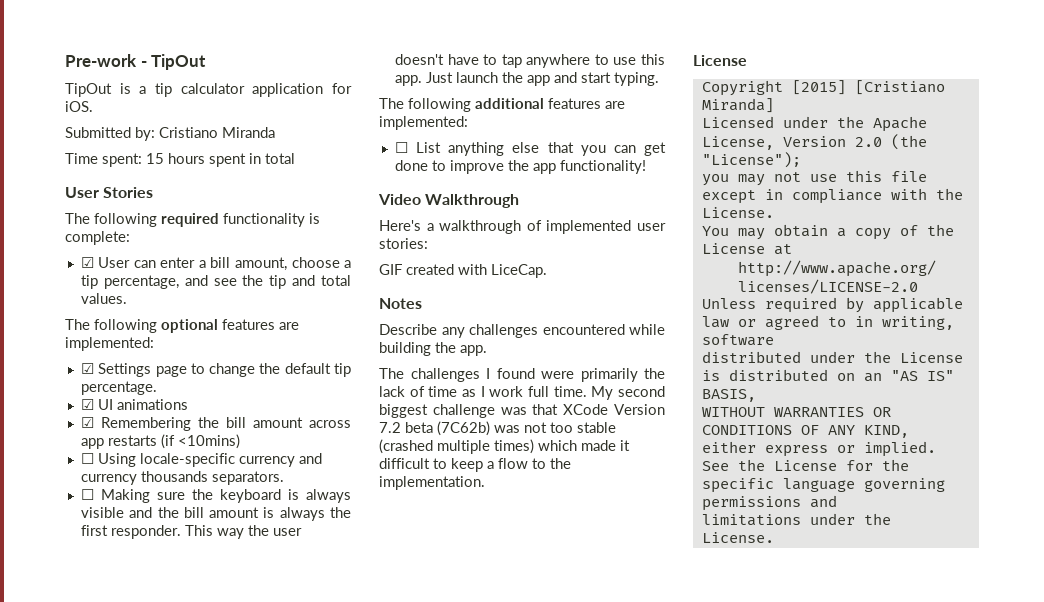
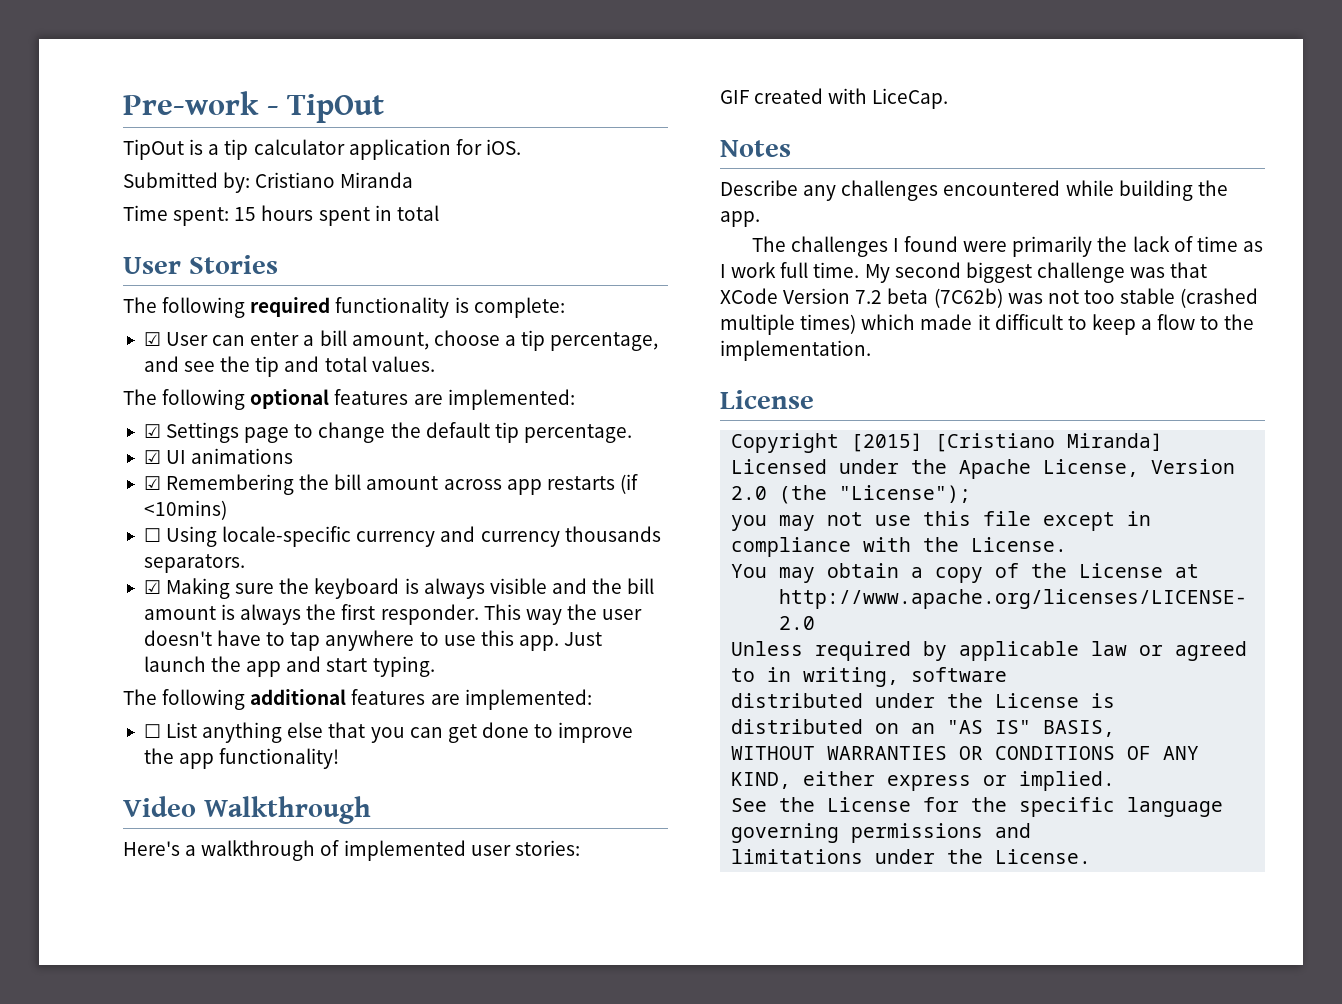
- ☐ Making sure the keyboard is always visible and the bill amount is always the first responder.
+ ☑ Making sure the keyboard is always visible and the bill amount is always the first responder.

